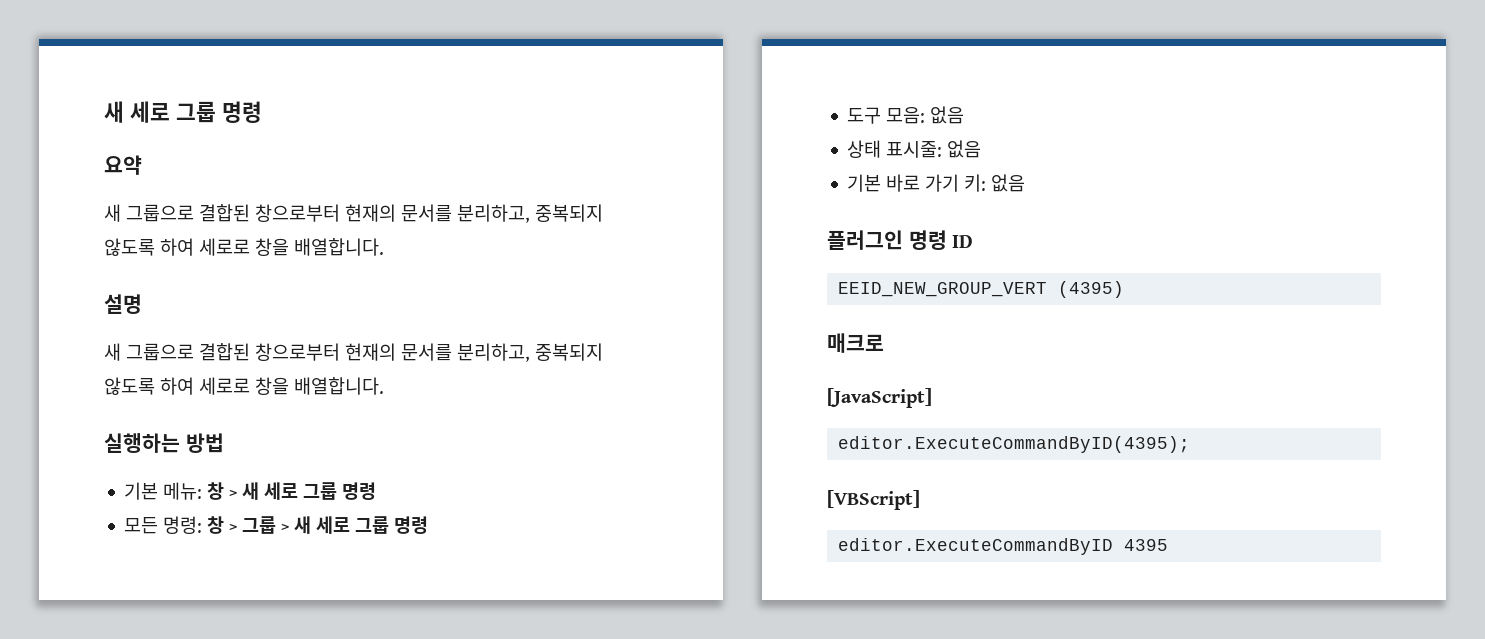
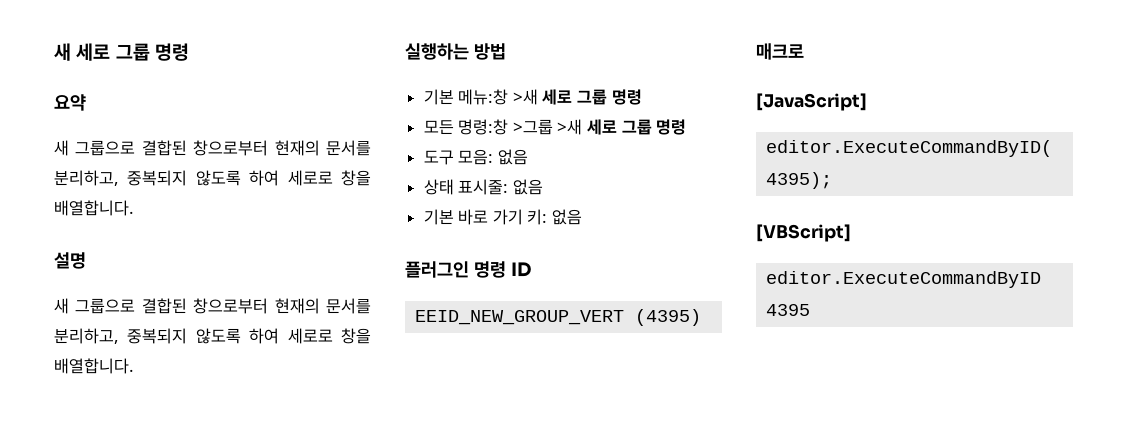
- 기본 메뉴: 창 > 새 세로 그룹 명령
+ 기본 메뉴:창 >새 세로 그룹 명령
- 모든 명령: 창 > 그룹 > 새 세로 그룹 명령
+ 모든 명령:창 >그룹 >새 세로 그룹 명령

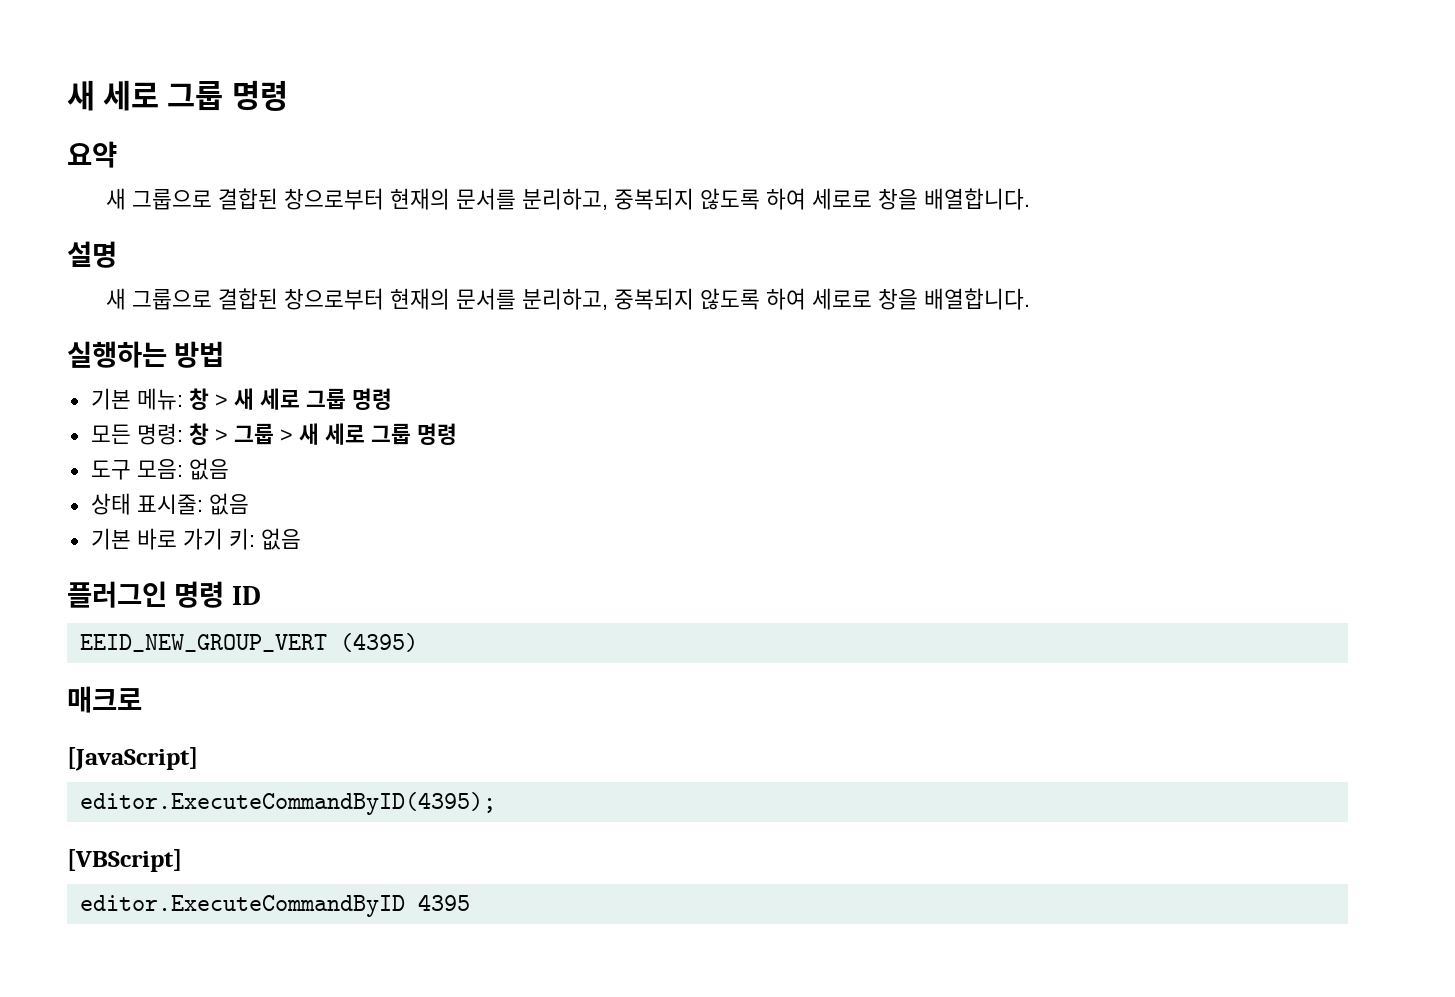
- 기본 메뉴:창 >새 세로 그룹 명령
+ 기본 메뉴: 창 > 새 세로 그룹 명령
- 모든 명령:창 >그룹 >새 세로 그룹 명령
+ 모든 명령: 창 > 그룹 > 새 세로 그룹 명령

